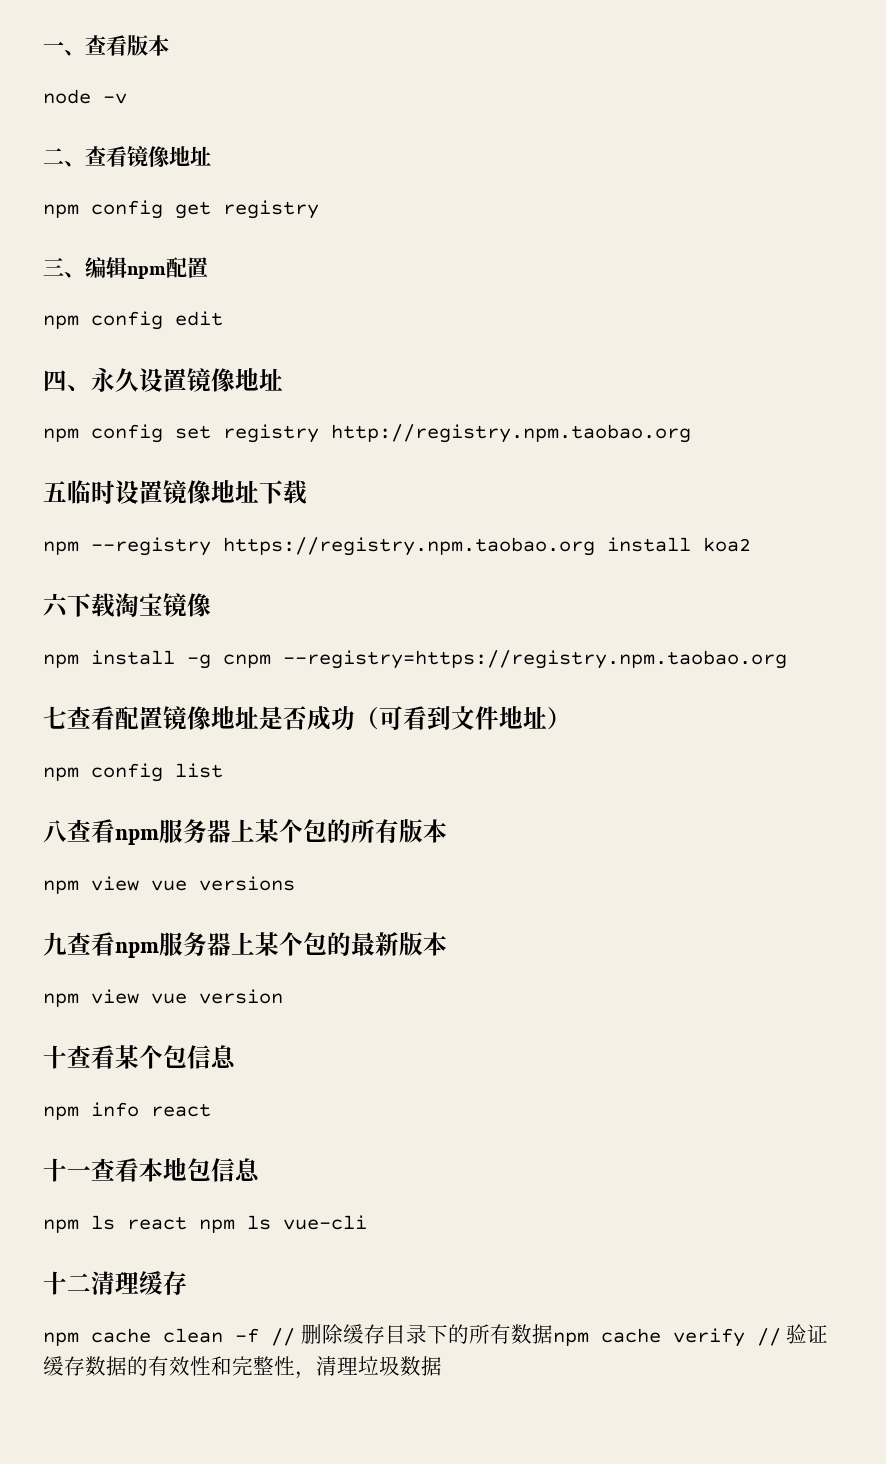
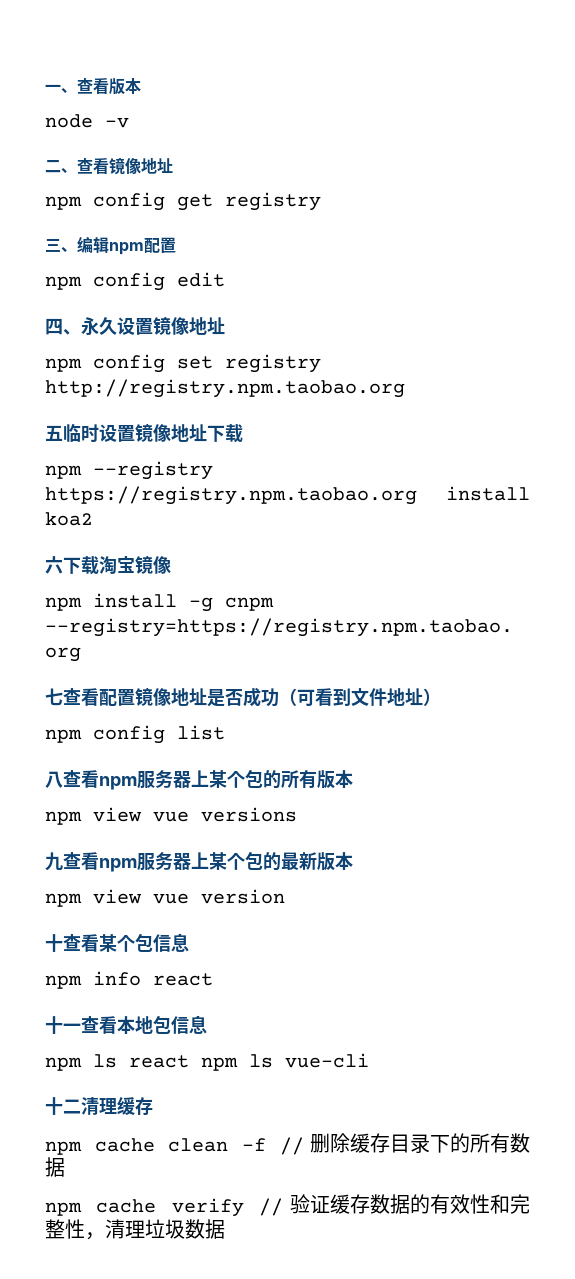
- npm cache clean -f // 删除缓存目录下的所有数据npm cache verify // 验证缓存数据的有效性和完整性，清理垃圾数据
+ npm cache clean -f // 删除缓存目录下的所有数据
+ npm cache verify // 验证缓存数据的有效性和完整性，清理垃圾数据

